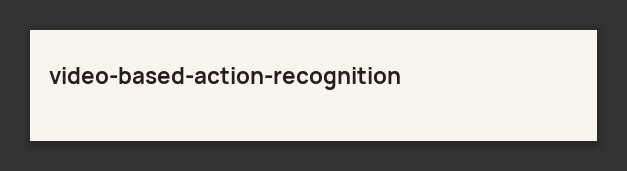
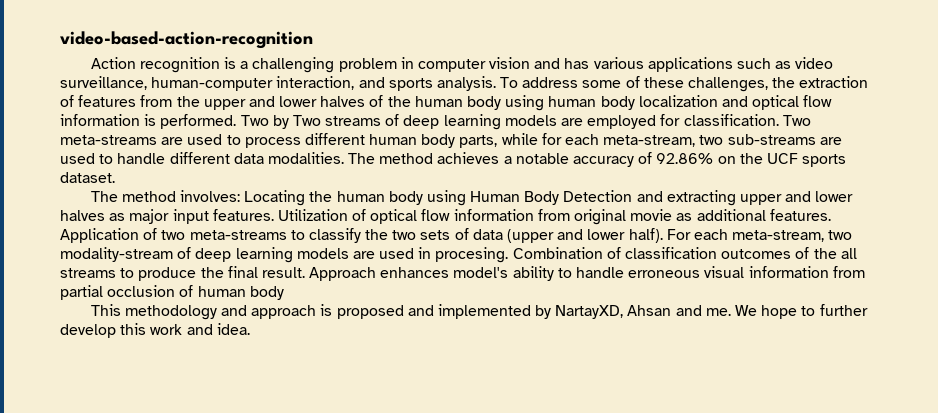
+ Action recognition is a challenging problem in computer vision and has various applications such as video surveillance, human-computer interaction, and sports analysis. To address some of these challenges, the extraction of features from the upper and lower halves of the human body using human body localization and optical flow information is performed. Two by Two streams of deep learning models are employed for classification. Two meta-streams are used to process different human body parts, while for each meta-stream, two sub-streams are used to handle different data modalities. The method achieves a notable accuracy of 92.86% on the UCF sports dataset.
+ The method involves: Locating the human body using Human Body Detection and extracting upper and lower halves as major input features. Utilization of optical flow information from original movie as additional features. Application of two meta-streams to classify the two sets of data (upper and lower half). For each meta-stream, two modality-stream of deep learning models are used in procesing. Combination of classification outcomes of the all streams to produce the final result. Approach enhances model's ability to handle erroneous visual information from partial occlusion of human body
+ This methodology and approach is proposed and implemented by NartayXD, Ahsan and me. We hope to further develop this work and idea.

